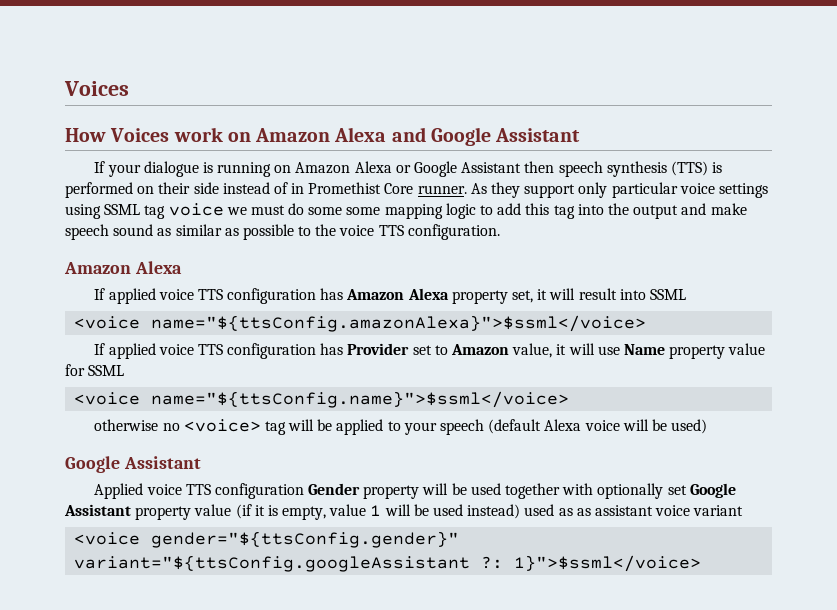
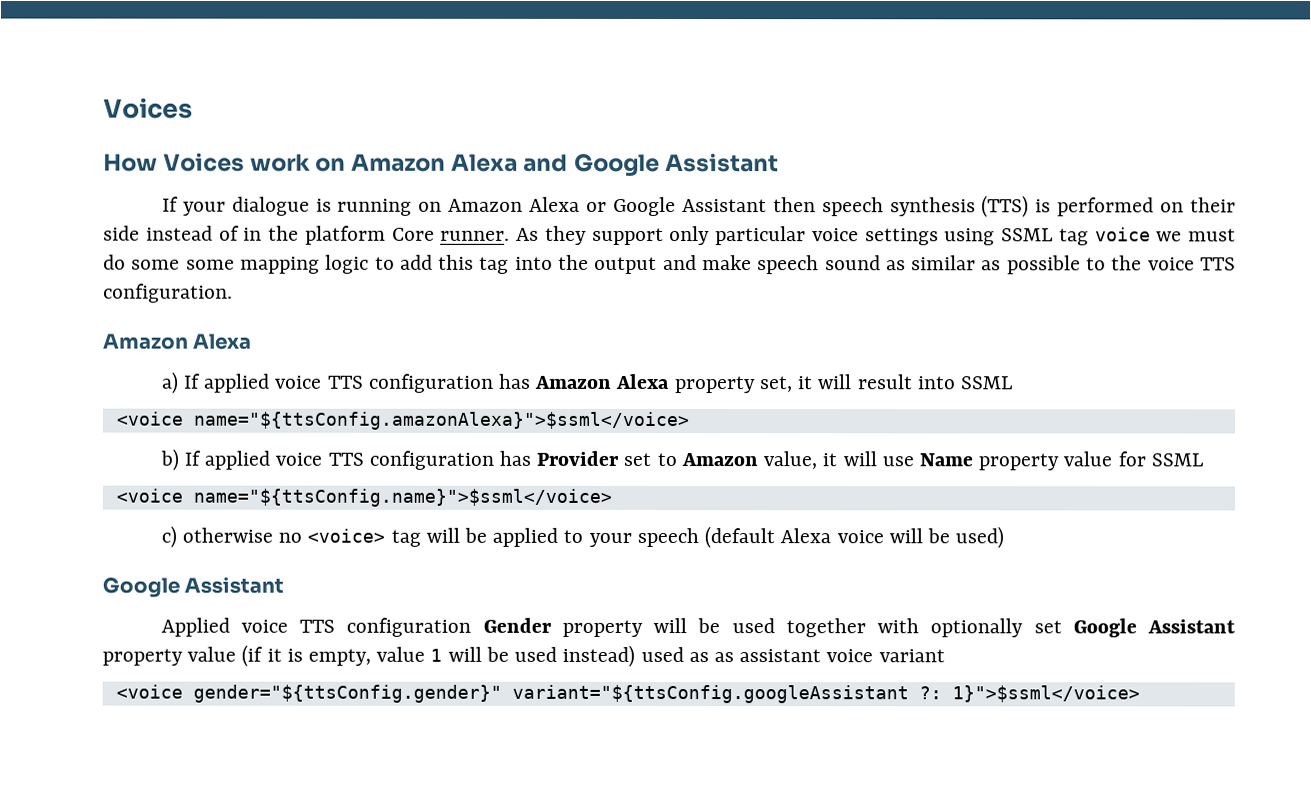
- If your dialogue is running on Amazon Alexa or Google Assistant then speech synthesis (TTS) is performed on their side instead of in Promethist Core runner.
+ If your dialogue is running on Amazon Alexa or Google Assistant then speech synthesis (TTS) is performed on their side instead of in the platform Core runner.
- If applied voice TTS configuration has Amazon Alexa property set, it will result into SSML
+ a) If applied voice TTS configuration has Amazon Alexa property set, it will result into SSML
- If applied voice TTS configuration has Provider set to Amazon value, it will use Name property value for SSML
+ b) If applied voice TTS configuration has Provider set to Amazon value, it will use Name property value for SSML
- otherwise no <voice> tag will be applied to your speech (default Alexa voice will be used)
+ c) otherwise no <voice> tag will be applied to your speech (default Alexa voice will be used)

